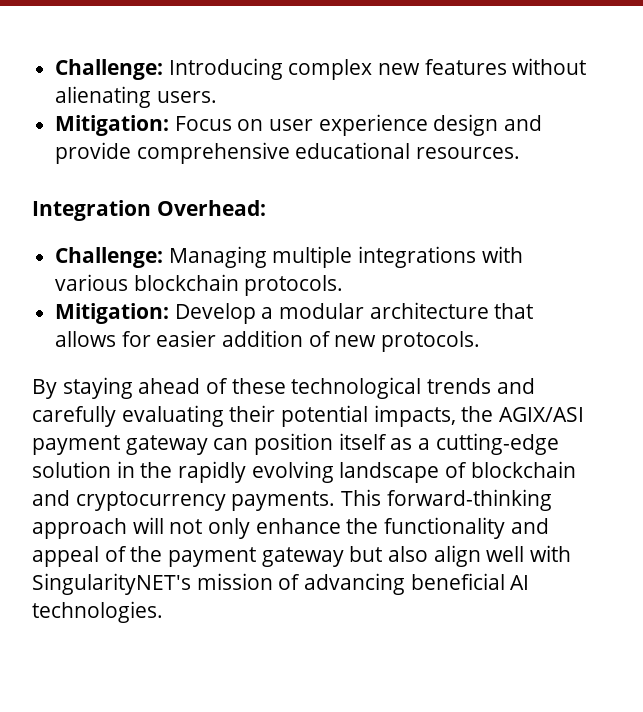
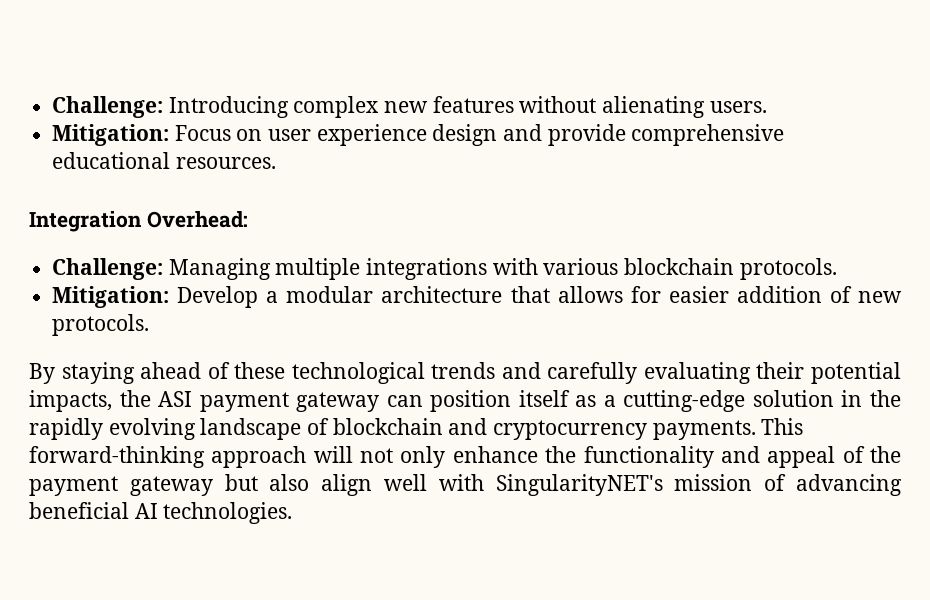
- By staying ahead of these technological trends and carefully evaluating their potential impacts, the AGIX/ASI payment gateway can position itself as a cutting-edge solution in the rapidly evolving landscape of blockchain and cryptocurrency payments.
+ By staying ahead of these technological trends and carefully evaluating their potential impacts, the ASI payment gateway can position itself as a cutting-edge solution in the rapidly evolving landscape of blockchain and cryptocurrency payments.

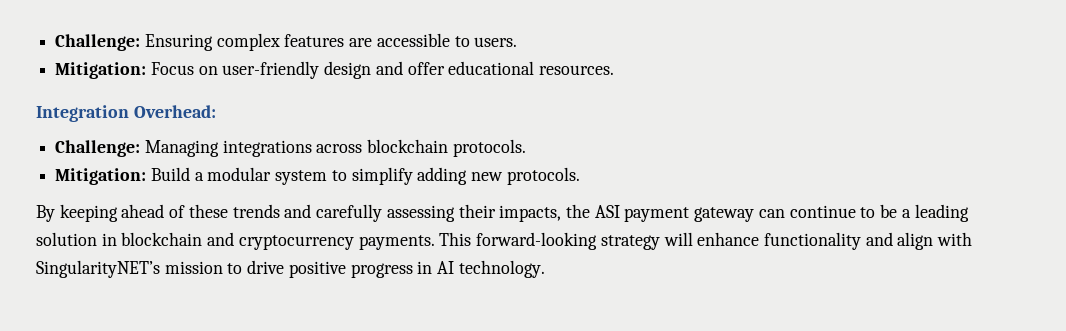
- Challenge: Introducing complex new features without alienating users.
- Mitigation: Focus on user experience design and provide comprehensive educational resources.
+ Challenge: Ensuring complex features are accessible to users.
+ Mitigation: Focus on user-friendly design and offer educational resources.
- Challenge: Managing multiple integrations with various blockchain protocols.
+ Challenge: Managing integrations across blockchain protocols.
- Mitigation: Develop a modular architecture that allows for easier addition of new protocols.
+ Mitigation: Build a modular system to simplify adding new protocols.
- By staying ahead of these technological trends and carefully evaluating their potential impacts, the ASI payment gateway can position itself as a cutting-edge solution in the rapidly evolving landscape of blockchain and cryptocurrency payments.
+ By keeping ahead of these trends and carefully assessing their impacts, the ASI payment gateway can continue to be a leading solution in blockchain and cryptocurrency payments.
- This forward-thinking approach will not only enhance the functionality and appeal of the payment gateway but also align well with SingularityNET's mission of advancing beneficial AI technologies.
+ This forward-looking strategy will enhance functionality and align with SingularityNET’s mission to drive positive progress in AI technology.

